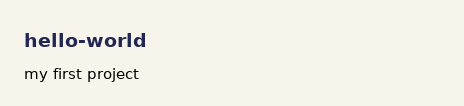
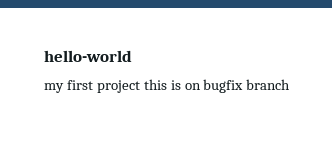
- my first project
+ my first project this is on bugfix branch

